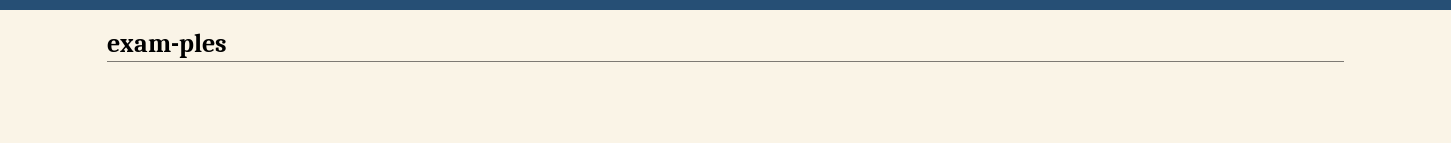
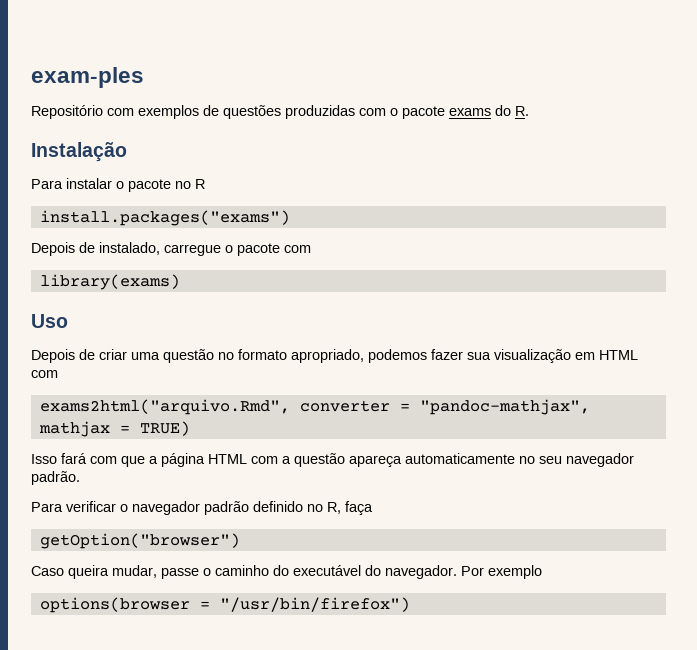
+ Repositório com exemplos de questões produzidas com o pacote exams do R.
+ Instalação
+ Para instalar o pacote no R
+ install.packages("exams")
+ Depois de instalado, carregue o pacote com
+ library(exams)
+ Uso
+ Depois de criar uma questão no formato apropriado, podemos fazer sua visualização em HTML com
+ exams2html("arquivo.Rmd", converter = "pandoc-mathjax", mathjax = TRUE)
+ Isso fará com que a página HTML com a questão apareça automaticamente no seu navegador padrão.
+ Para verificar o navegador padrão definido no R, faça
+ getOption("browser")
+ Caso queira mudar, passe o caminho do executável do navegador. Por exemplo
+ options(browser = "/usr/bin/firefox")

